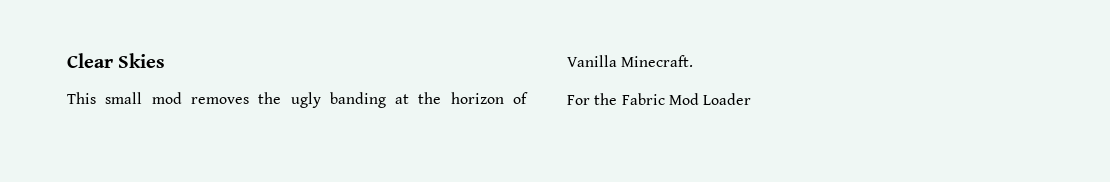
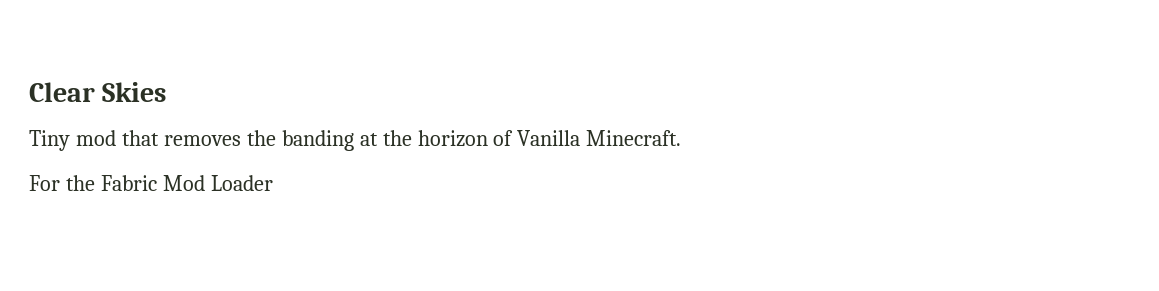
- This small mod removes the ugly banding at the horizon of Vanilla Minecraft.
+ Tiny mod that removes the banding at the horizon of Vanilla Minecraft.

